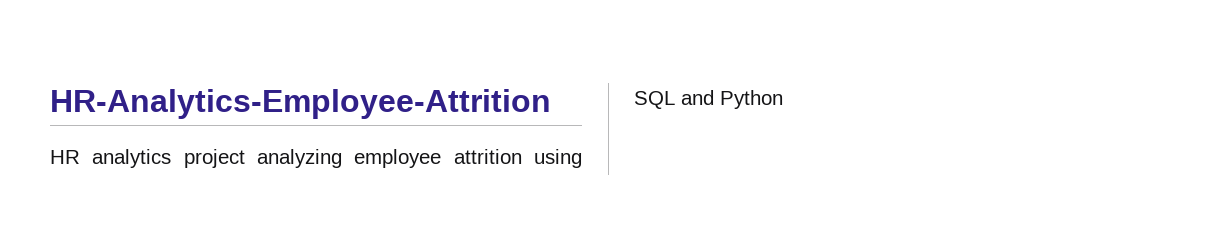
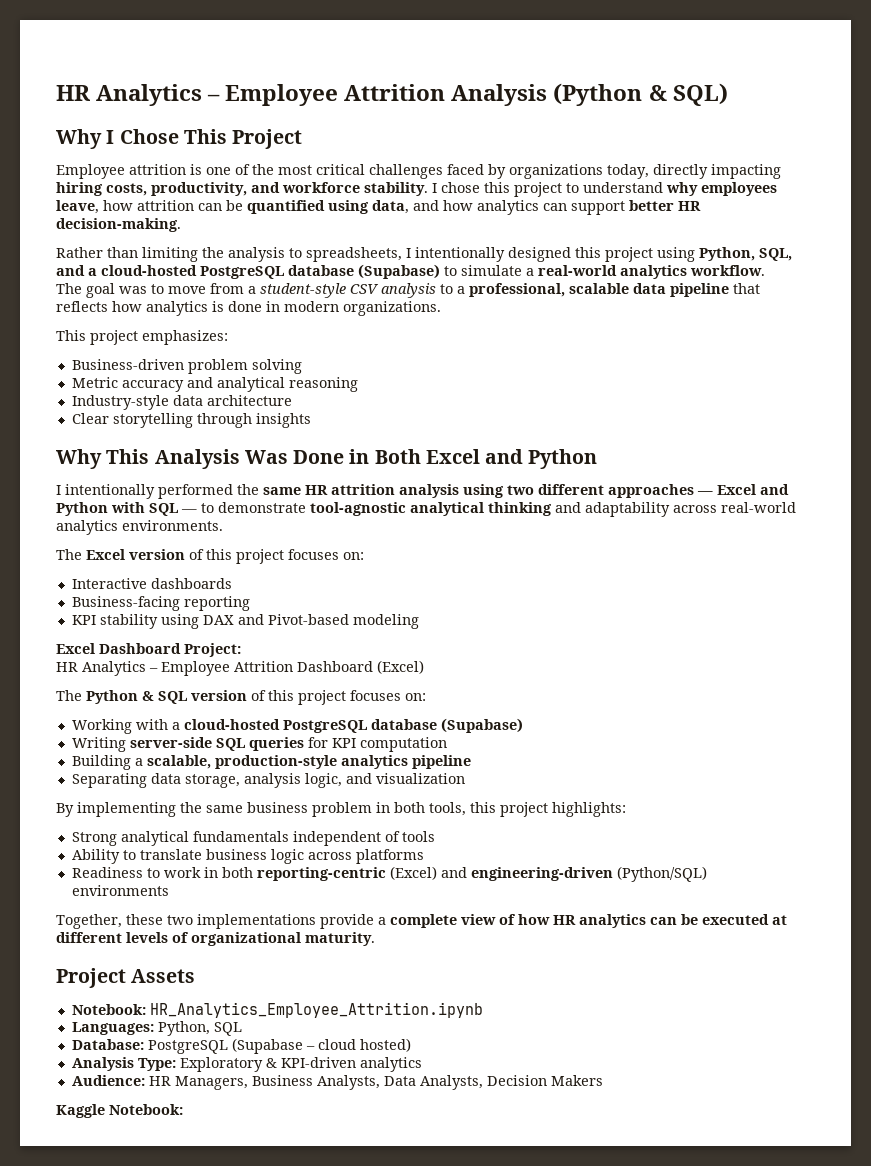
- HR-Analytics-Employee-Attrition
- HR analytics project analyzing employee attrition using SQL and Python
+ HR Analytics – Employee Attrition Analysis (Python & SQL)
+ Why I Chose This Project
+ Employee attrition is one of the most critical challenges faced by organizations today, directly impacting hiring costs, productivity, and workforce stability. I chose this project to understand why employees leave, how attrition can be quantified using data, and how analytics can support better HR decision-making.
+ Rather than limiting the analysis to spreadsheets, I intentionally designed this project using Python, SQL, and a cloud-hosted PostgreSQL database (Supabase) to simulate a real-world analytics workflow.
+ The goal was to move from a student-style CSV analysis to a professional, scalable data pipeline that reflects how analytics is done in modern organizations.
+ This project emphasizes:
+ Business-driven problem solving
+ Metric accuracy and analytical reasoning
+ Industry-style data architecture
+ Clear storytelling through insights
+ Why This Analysis Was Done in Both Excel and Python
+ I intentionally performed the same HR attrition analysis using two different approaches — Excel and Python with SQL — to demonstrate tool-agnostic analytical thinking and adaptability across real-world analytics environments.
+ The Excel version of this project focuses on:
+ Interactive dashboards
+ Business-facing reporting
+ KPI stability using DAX and Pivot-based modeling
+ Excel Dashboard Project:
+ HR Analytics – Employee Attrition Dashboard (Excel)
+ The Python & SQL version of this project focuses on:
+ Working with a cloud-hosted PostgreSQL database (Supabase)
+ Writing server-side SQL queries for KPI computation
+ Building a scalable, production-style analytics pipeline
+ Separating data storage, analysis logic, and visualization
+ By implementing the same business problem in both tools, this project highlights:
+ Strong analytical fundamentals independent of tools
+ Ability to translate business logic across platforms
+ Readiness to work in both reporting-centric (Excel) and engineering-driven (Python/SQL) environments
+ Together, these two implementations provide a complete view of how HR analytics can be executed at different levels of organizational maturity.
+ Project Assets
+ Notebook: HR_Analytics_Employee_Attrition.ipynb
+ Languages: Python, SQL
+ Database: PostgreSQL (Supabase – cloud hosted)
+ Analysis Type: Exploratory & KPI-driven analytics
+ Audience: HR Managers, Business Analysts, Data Analysts, Decision Makers
+ Kaggle Notebook:

